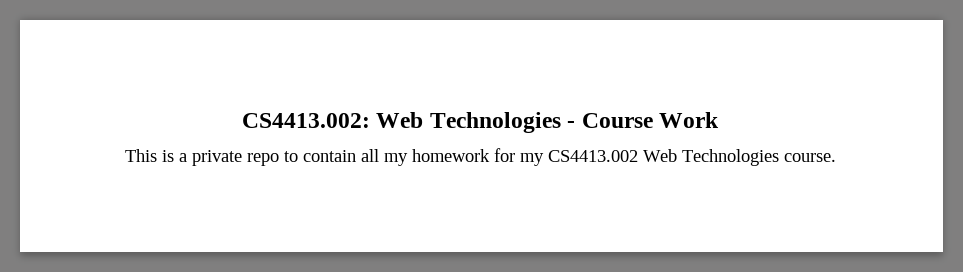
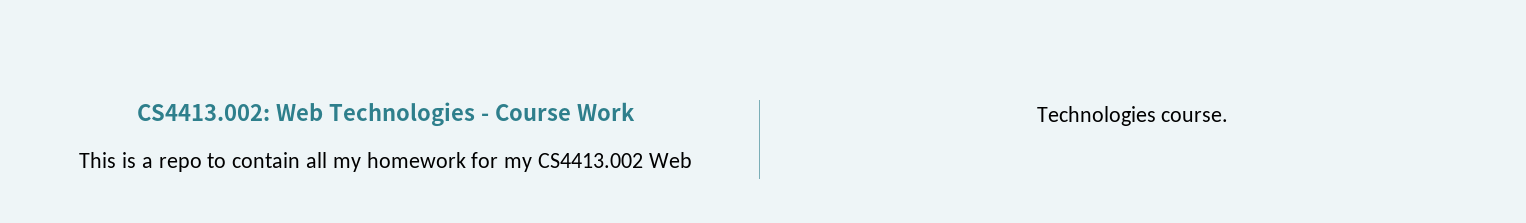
- This is a private repo to contain all my homework for my CS4413.002 Web Technologies course.
+ This is a repo to contain all my homework for my CS4413.002 Web Technologies course.

